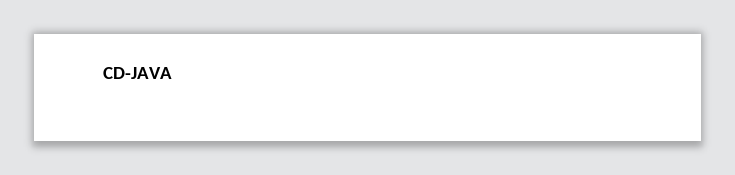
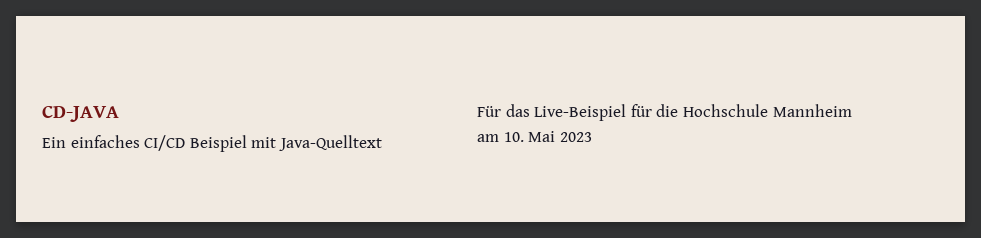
+ Ein einfaches CI/CD Beispiel mit Java-Quelltext
+ Für das Live-Beispiel für die Hochschule Mannheim am 10. Mai 2023

